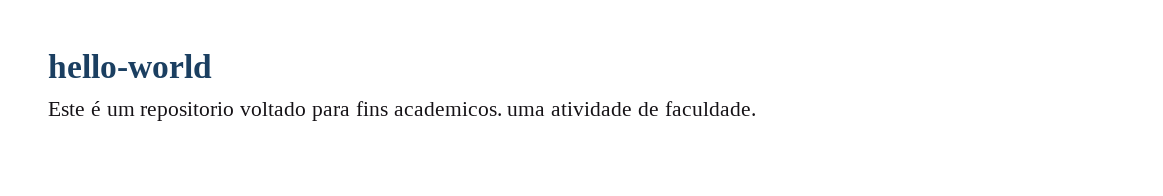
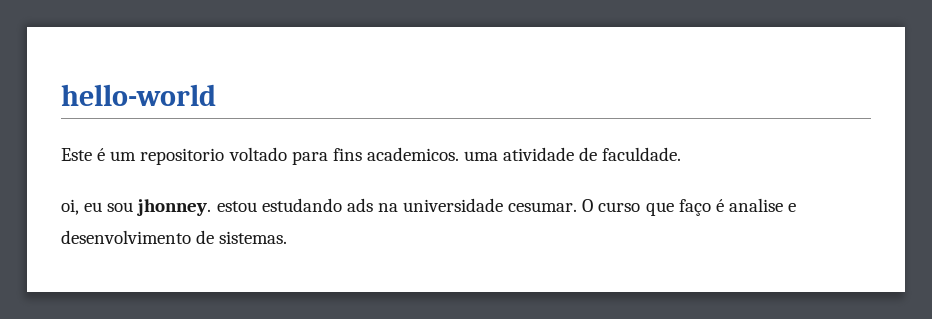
+ oi, eu sou jhonney. estou estudando ads na universidade cesumar. O curso que faço é analise e desenvolvimento de sistemas.

